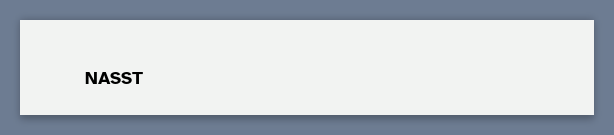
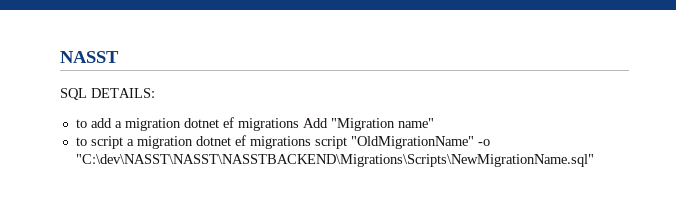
+ SQL DETAILS:
+ to add a migration dotnet ef migrations Add "Migration name"
+ to script a migration dotnet ef migrations script "OldMigrationName" -o "C:\dev\NASST\NASST\NASSTBACKEND\Migrations\Scripts\NewMigrationName.sql"

